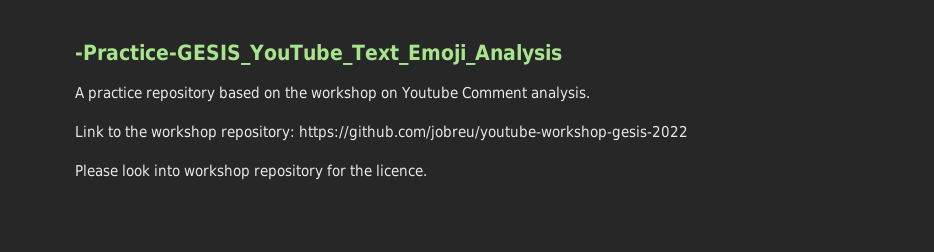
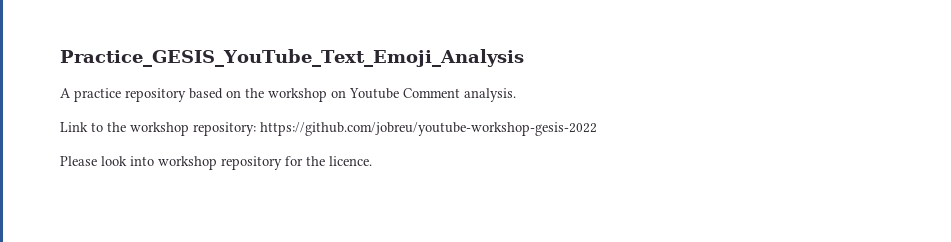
- -Practice-GESIS_YouTube_Text_Emoji_Analysis
+ Practice_GESIS_YouTube_Text_Emoji_Analysis

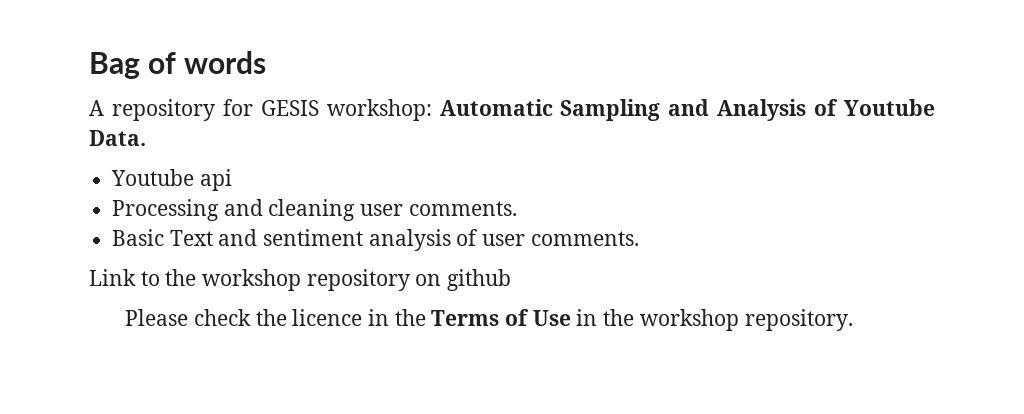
- Practice_GESIS_YouTube_Text_Emoji_Analysis
- A practice repository based on the workshop on Youtube Comment analysis.
- Link to the workshop repository: https://github.com/jobreu/youtube-workshop-gesis-2022
- Please look into workshop repository for the licence.
+ Bag of words
+ A repository for GESIS workshop: Automatic Sampling and Analysis of Youtube Data.
+ Youtube api
+ Processing and cleaning user comments.
+ Basic Text and sentiment analysis of user comments.
+ Link to the workshop repository on github
+ Please check the licence in the Terms of Use in the workshop repository.

